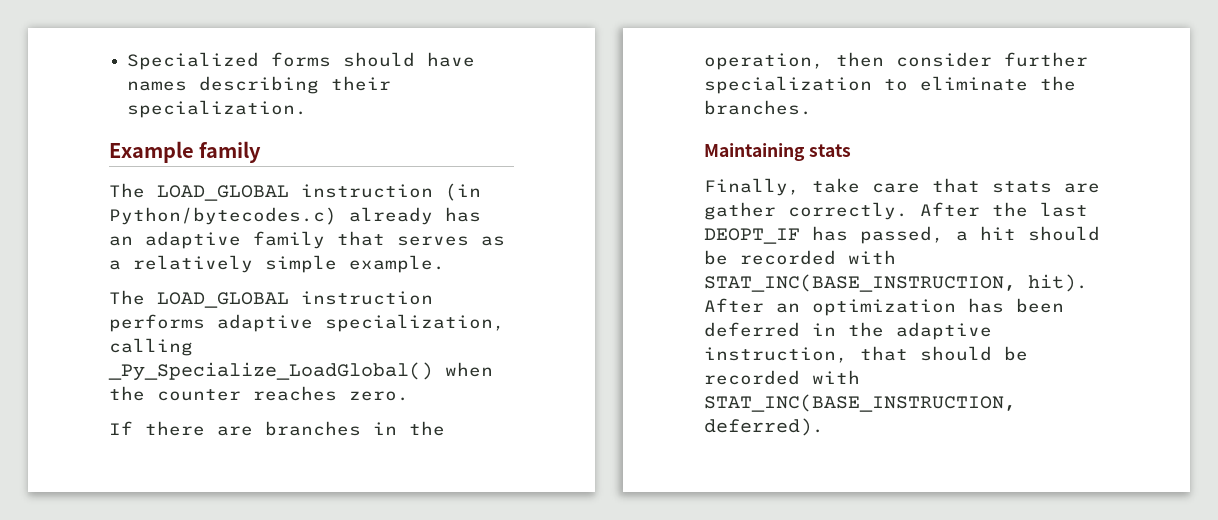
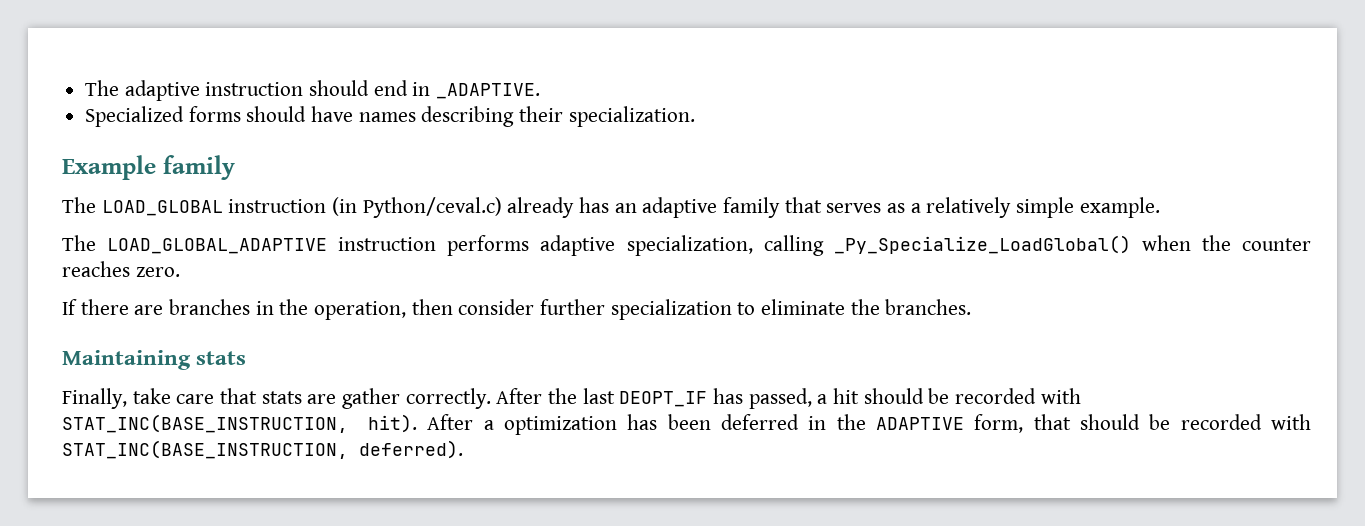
+ The adaptive instruction should end in _ADAPTIVE.
- The LOAD_GLOBAL instruction (in Python/bytecodes.c) already has an adaptive family that serves as a relatively simple example.
+ The LOAD_GLOBAL instruction (in Python/ceval.c) already has an adaptive family that serves as a relatively simple example.
- The LOAD_GLOBAL instruction performs adaptive specialization, calling _Py_Specialize_LoadGlobal() when the counter reaches zero.
+ The LOAD_GLOBAL_ADAPTIVE instruction performs adaptive specialization, calling _Py_Specialize_LoadGlobal() when the counter reaches zero.
- After an optimization has been deferred in the adaptive instruction, that should be recorded with STAT_INC(BASE_INSTRUCTION, deferred).
+ After a optimization has been deferred in the ADAPTIVE form, that should be recorded with STAT_INC(BASE_INSTRUCTION, deferred).

